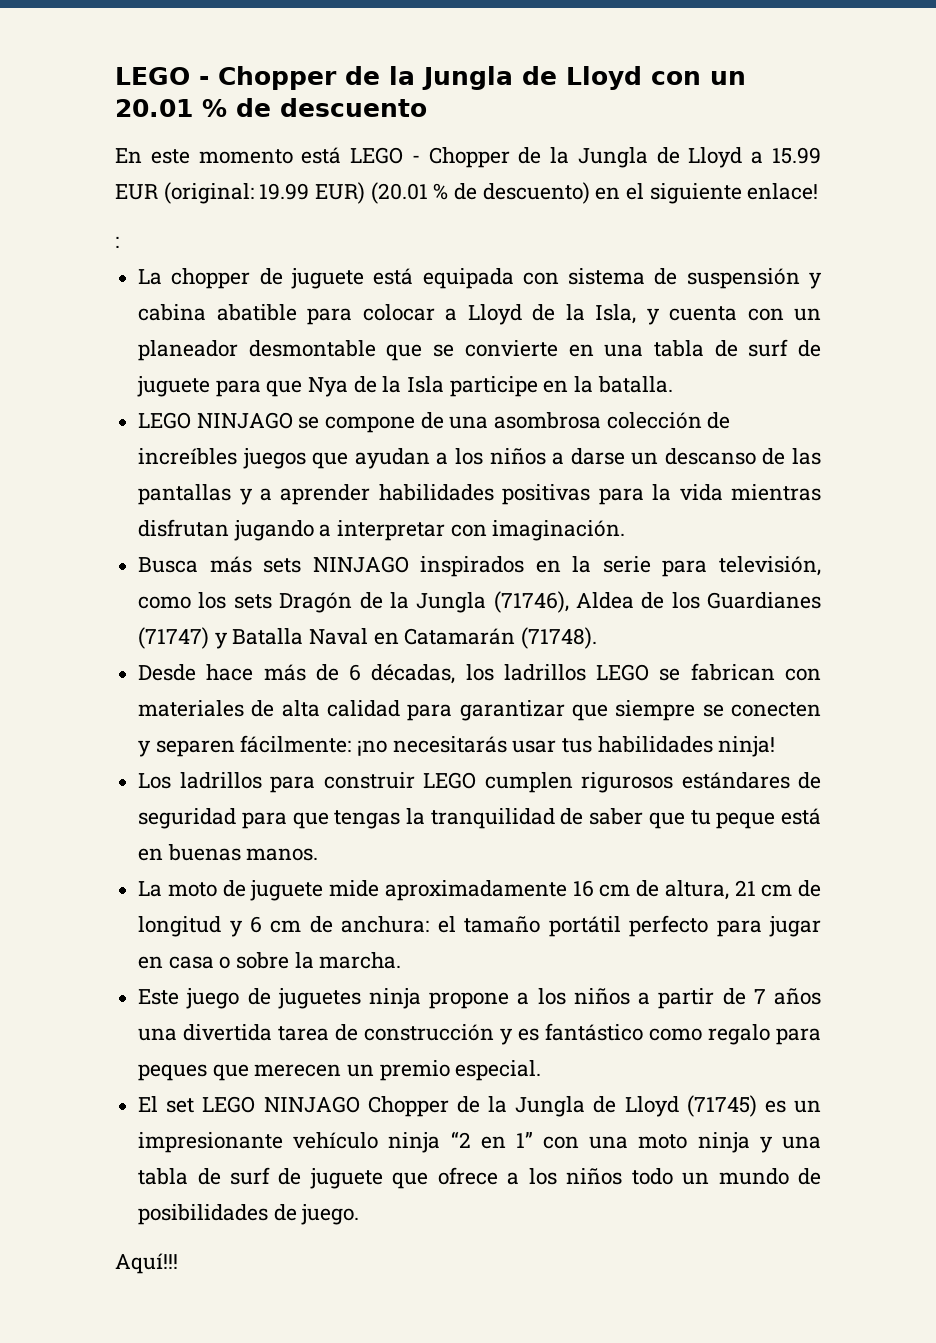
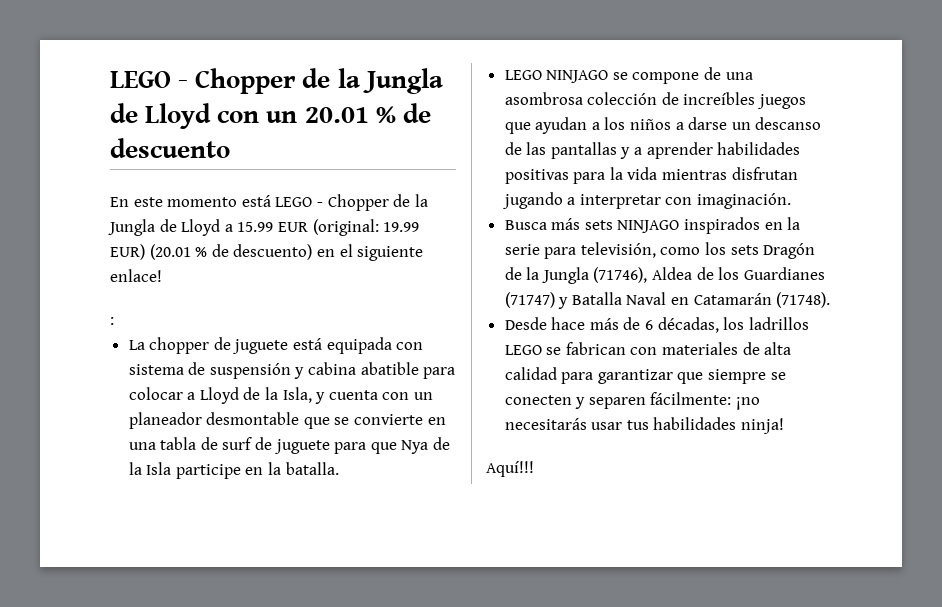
- Los ladrillos para construir LEGO cumplen rigurosos estándares de seguridad para que tengas la tranquilidad de saber que tu peque está en buenas manos.
- La moto de juguete mide aproximadamente 16 cm de altura, 21 cm de longitud y 6 cm de anchura: el tamaño portátil perfecto para jugar en casa o sobre la marcha.
- Este juego de juguetes ninja propone a los niños a partir de 7 años una divertida tarea de construcción y es fantástico como regalo para peques que merecen un premio especial.
- El set LEGO NINJAGO Chopper de la Jungla de Lloyd (71745) es un impresionante vehículo ninja “2 en 1” con una moto ninja y una tabla de surf de juguete que ofrece a los niños todo un mundo de posibilidades de juego.

